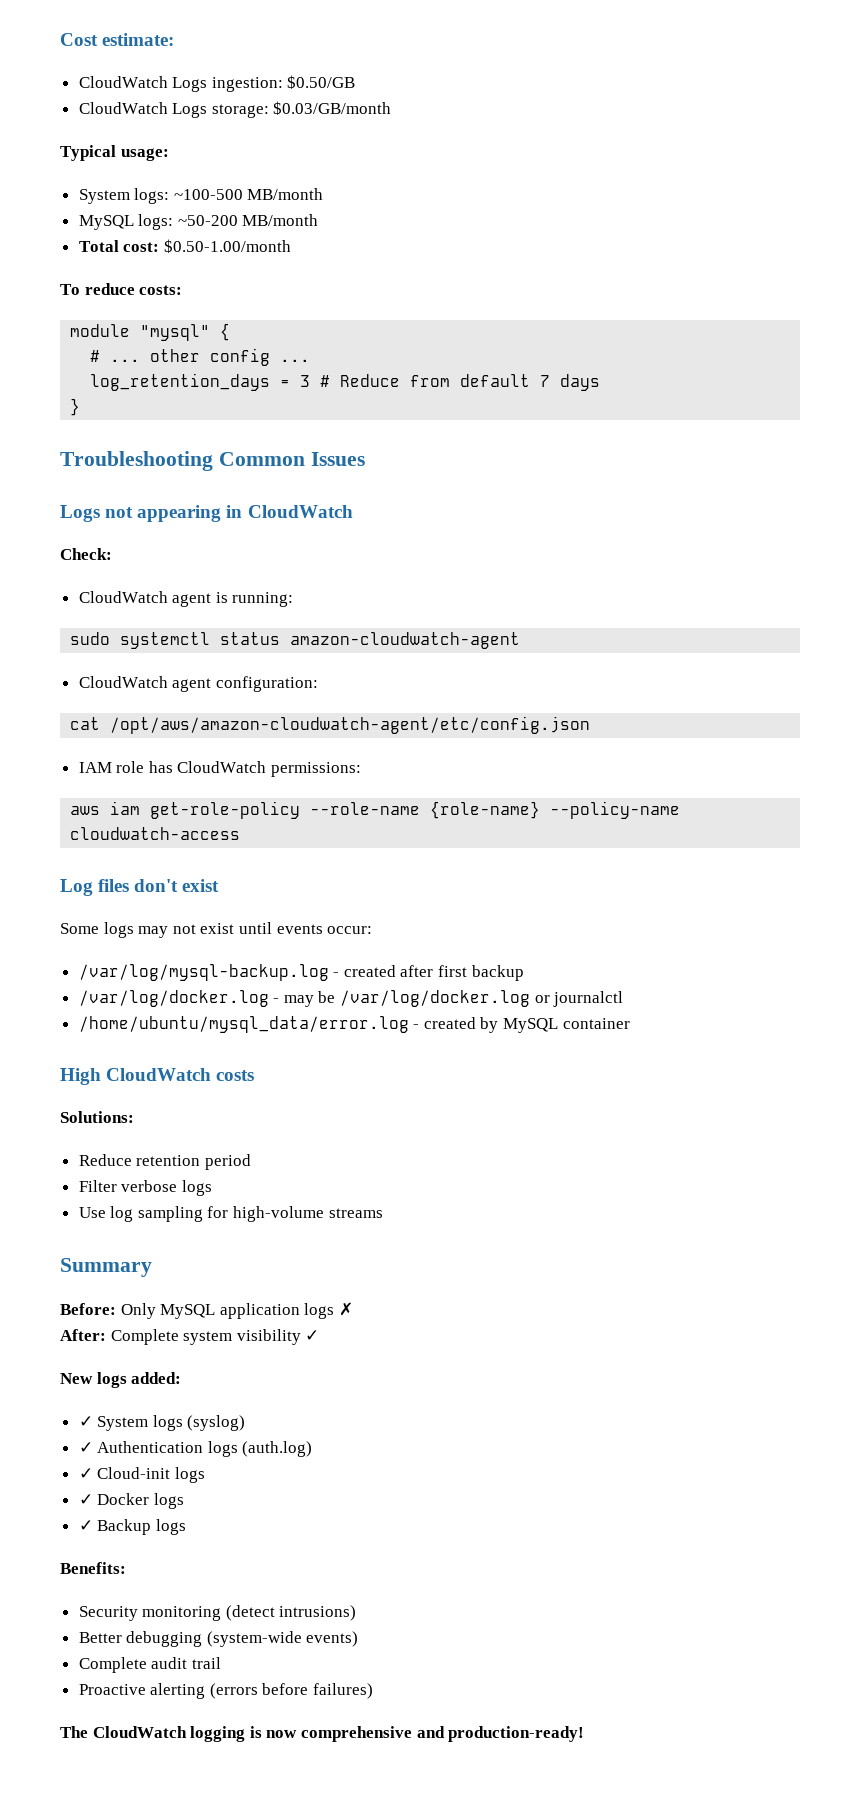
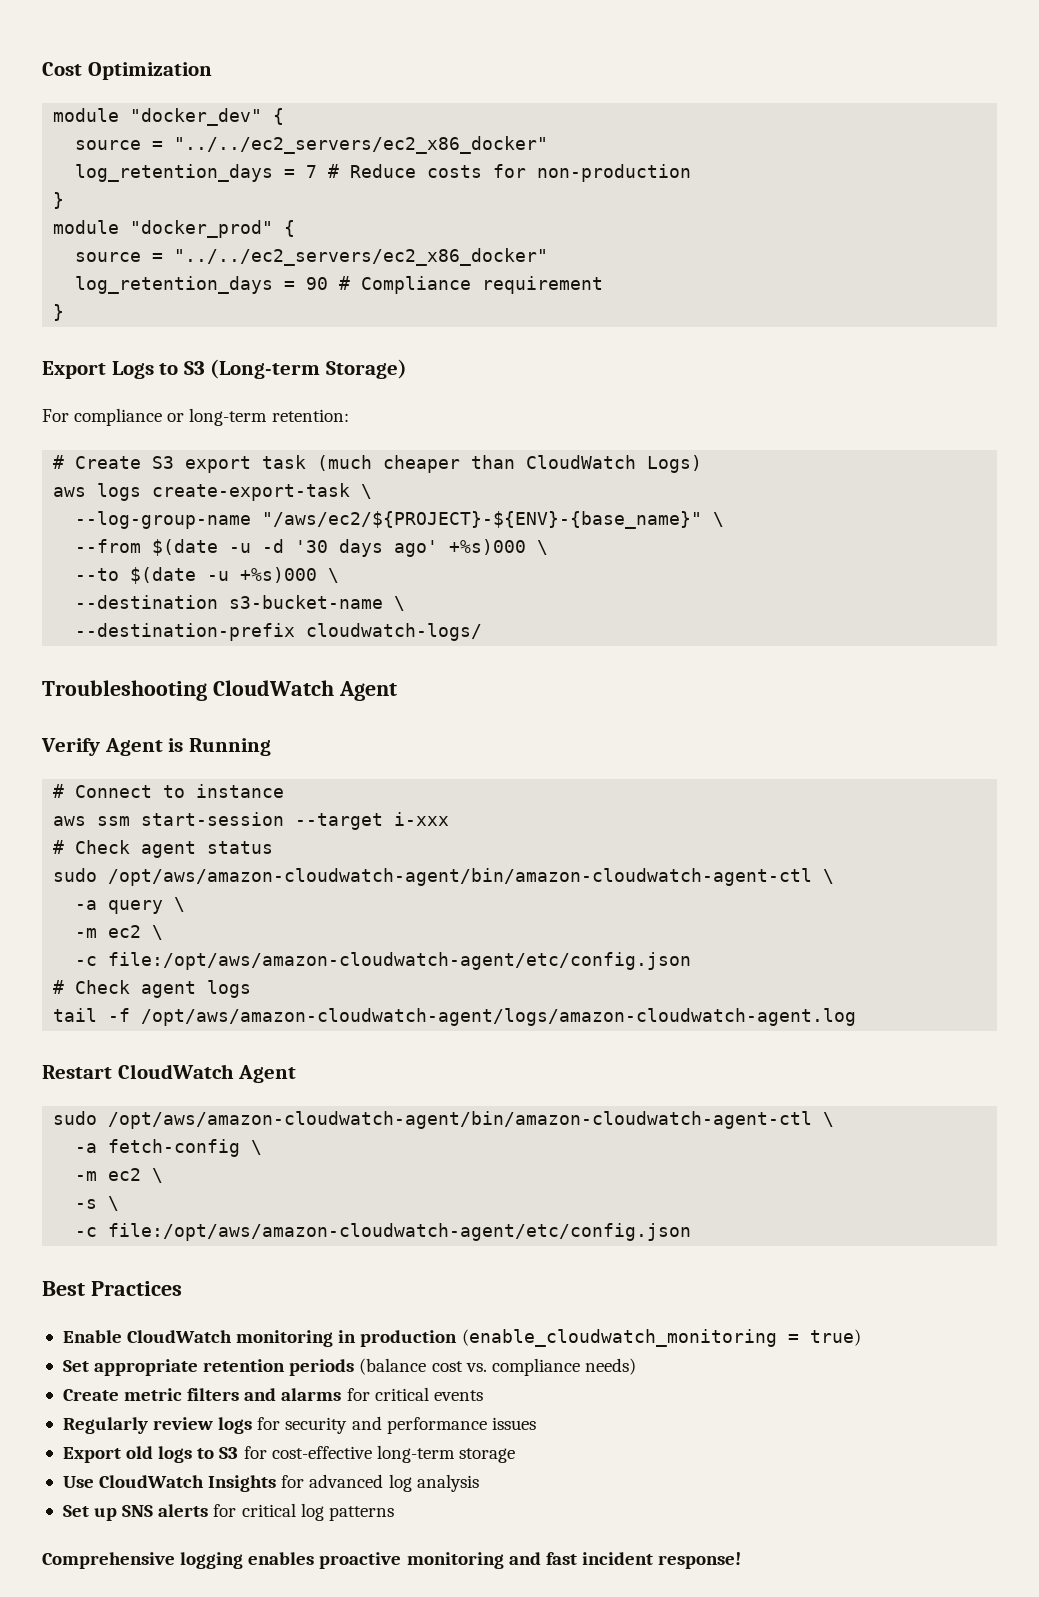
- Cost estimate:
- CloudWatch Logs ingestion: $0.50/GB
- CloudWatch Logs storage: $0.03/GB/month
- Typical usage:
- System logs: ~100-500 MB/month
- MySQL logs: ~50-200 MB/month
- Total cost: $0.50-1.00/month
- To reduce costs:
- module "mysql" {
- # ... other config ...
- log_retention_days = 3 # Reduce from default 7 days
+ Cost Optimization
+ module "docker_dev" {
+ source = "../../ec2_servers/ec2_x86_docker"
+ log_retention_days = 7 # Reduce costs for non-production
  }
- Troubleshooting Common Issues
- Logs not appearing in CloudWatch
- Check:
- CloudWatch agent is running:
- sudo systemctl status amazon-cloudwatch-agent
- CloudWatch agent configuration:
- cat /opt/aws/amazon-cloudwatch-agent/etc/config.json
- IAM role has CloudWatch permissions:
- aws iam get-role-policy --role-name {role-name} --policy-name cloudwatch-access
- Log files don't exist
- Some logs may not exist until events occur:
- /var/log/mysql-backup.log - created after first backup
- /var/log/docker.log - may be /var/log/docker.log or journalctl
- /home/ubuntu/mysql_data/error.log - created by MySQL container
- High CloudWatch costs
- Solutions:
- Reduce retention period
- Filter verbose logs
- Use log sampling for high-volume streams
- Summary
- Before: Only MySQL application logs ✗
- After: Complete system visibility ✓
- New logs added:
- ✓ System logs (syslog)
- ✓ Authentication logs (auth.log)
- ✓ Cloud-init logs
- ✓ Docker logs
- ✓ Backup logs
- Benefits:
- Security monitoring (detect intrusions)
- Better debugging (system-wide events)
- Complete audit trail
- Proactive alerting (errors before failures)
- The CloudWatch logging is now comprehensive and production-ready!
+ module "docker_prod" {
+ source = "../../ec2_servers/ec2_x86_docker"
+ log_retention_days = 90 # Compliance requirement
+ }
+ Export Logs to S3 (Long-term Storage)
+ For compliance or long-term retention:
+ # Create S3 export task (much cheaper than CloudWatch Logs)
+ aws logs create-export-task \
+ --log-group-name "/aws/ec2/${PROJECT}-${ENV}-{base_name}" \
+ --from $(date -u -d '30 days ago' +%s)000 \
+ --to $(date -u +%s)000 \
+ --destination s3-bucket-name \
+ --destination-prefix cloudwatch-logs/
+ Troubleshooting CloudWatch Agent
+ Verify Agent is Running
+ # Connect to instance
+ aws ssm start-session --target i-xxx
+ # Check agent status
+ sudo /opt/aws/amazon-cloudwatch-agent/bin/amazon-cloudwatch-agent-ctl \
+ -a query \
+ -m ec2 \
+ -c file:/opt/aws/amazon-cloudwatch-agent/etc/config.json
+ # Check agent logs
+ tail -f /opt/aws/amazon-cloudwatch-agent/logs/amazon-cloudwatch-agent.log
+ Restart CloudWatch Agent
+ sudo /opt/aws/amazon-cloudwatch-agent/bin/amazon-cloudwatch-agent-ctl \
+ -a fetch-config \
+ -m ec2 \
+ -s \
+ -c file:/opt/aws/amazon-cloudwatch-agent/etc/config.json
+ Best Practices
+ Enable CloudWatch monitoring in production (enable_cloudwatch_monitoring = true)
+ Set appropriate retention periods (balance cost vs. compliance needs)
+ Create metric filters and alarms for critical events
+ Regularly review logs for security and performance issues
+ Export old logs to S3 for cost-effective long-term storage
+ Use CloudWatch Insights for advanced log analysis
+ Set up SNS alerts for critical log patterns
+ Comprehensive logging enables proactive monitoring and fast incident response!

